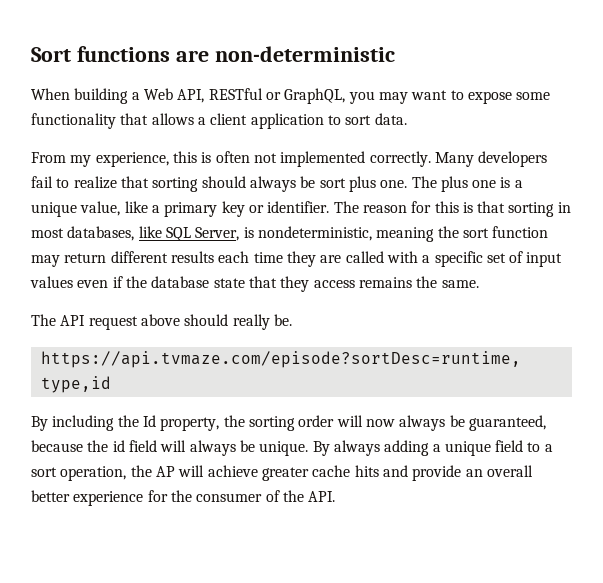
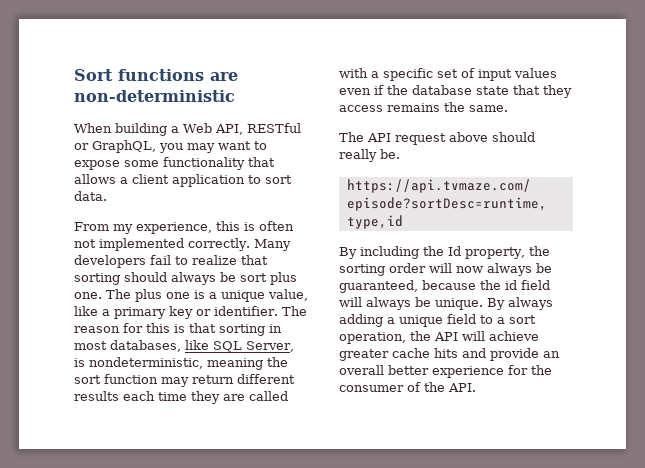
- By always adding a unique field to a sort operation, the AP will achieve greater cache hits and provide an overall better experience for the consumer of the API.
+ By always adding a unique field to a sort operation, the API will achieve greater cache hits and provide an overall better experience for the consumer of the API.

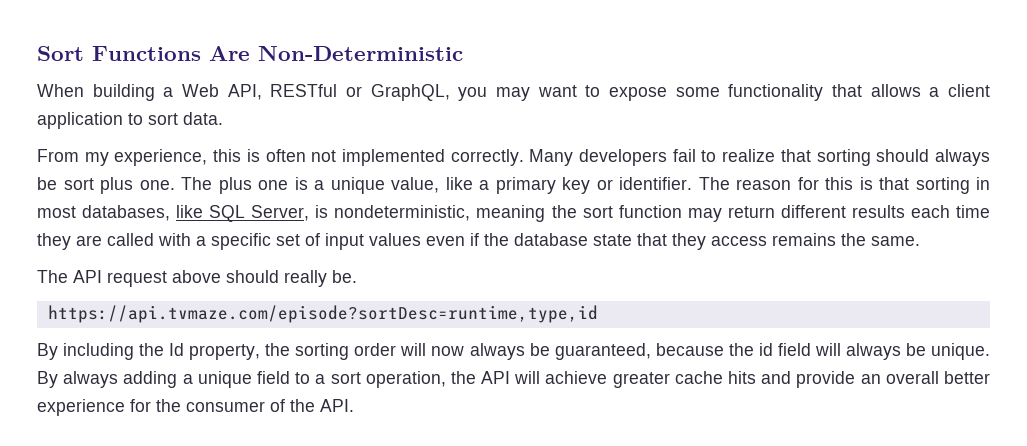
- Sort functions are non-deterministic
+ Sort Functions Are Non-Deterministic

